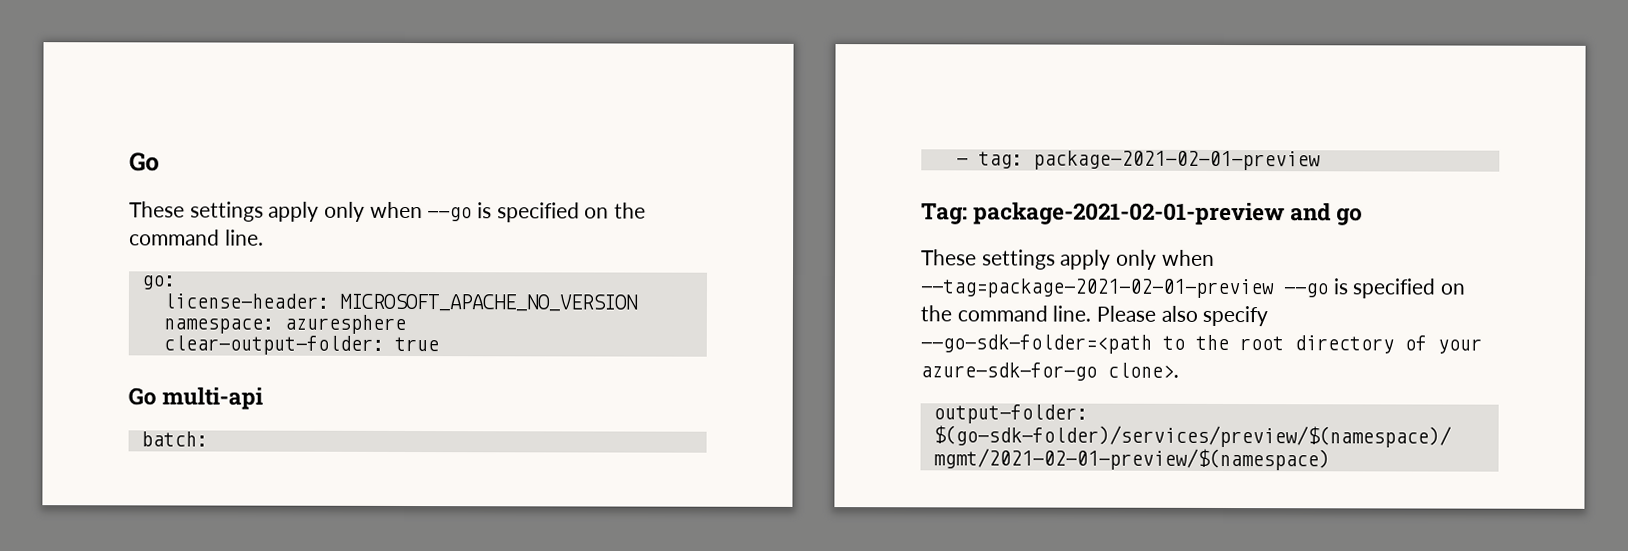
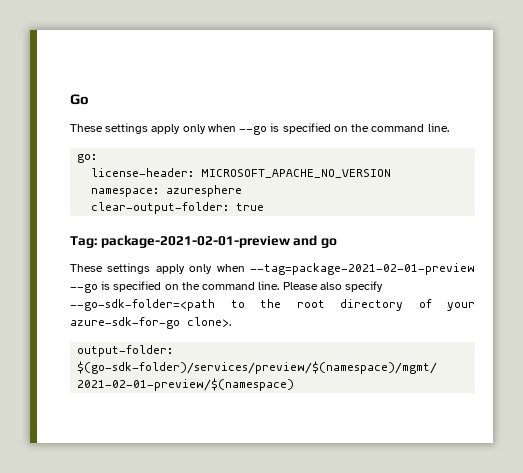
- Go multi-api
- batch:
- - tag: package-2021-02-01-preview

